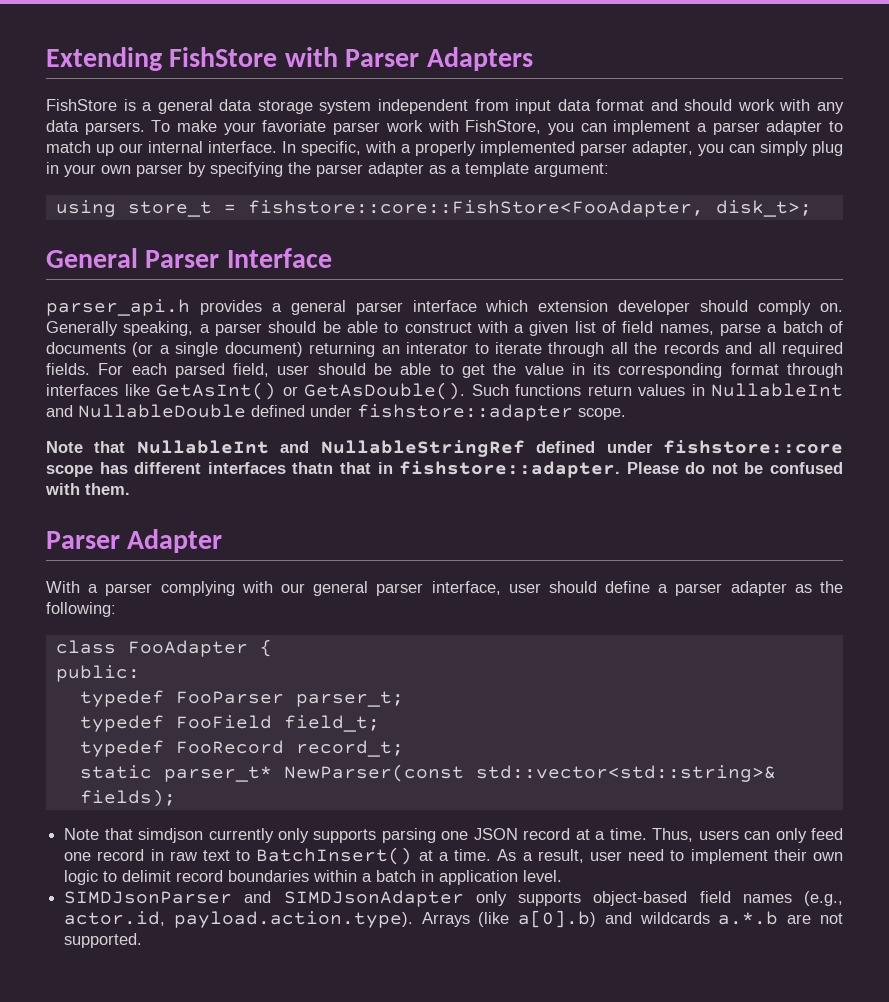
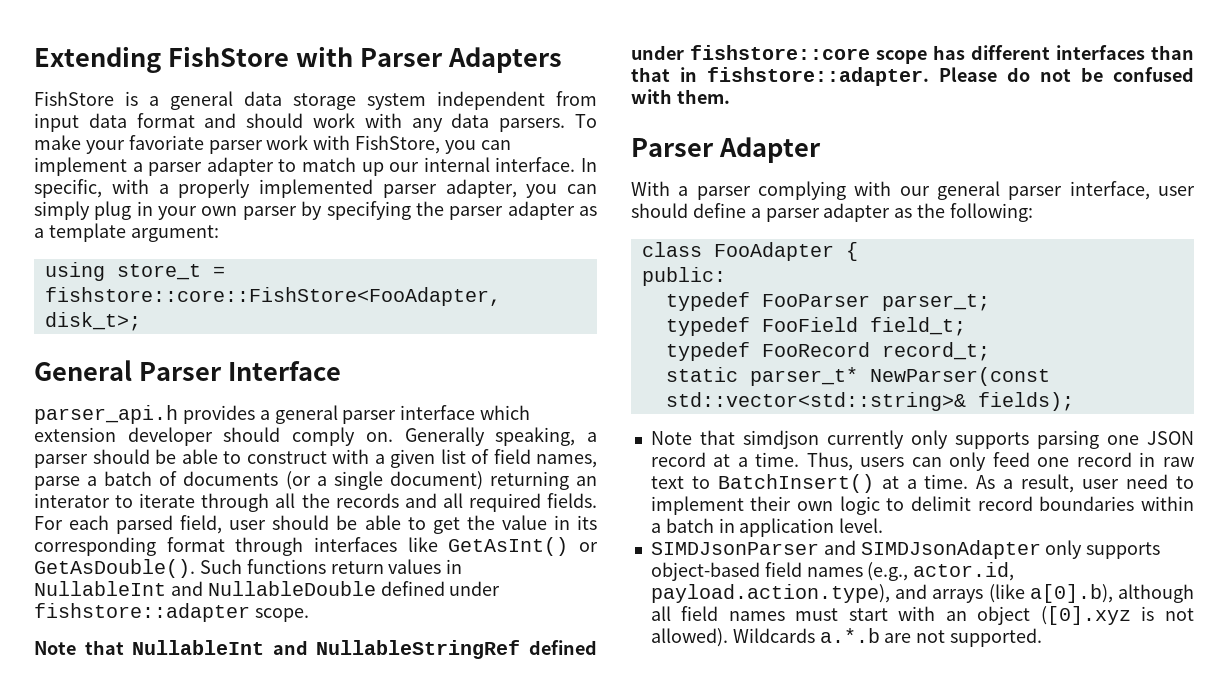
- Note that NullableInt and NullableStringRef defined under fishstore::core scope has different interfaces thatn that in fishstore::adapter.
+ Note that NullableInt and NullableStringRef defined under fishstore::core scope has different interfaces than that in fishstore::adapter.
- SIMDJsonParser and SIMDJsonAdapter only supports object-based field names (e.g., actor.id, payload.action.type). Arrays (like a[0].b) and wildcards a.*.b are not supported.
+ SIMDJsonParser and SIMDJsonAdapter only supports object-based field names (e.g., actor.id, payload.action.type), and arrays (like a[0].b), although all field names must start with an object ([0].xyz is not allowed). Wildcards a.*.b are not supported.

